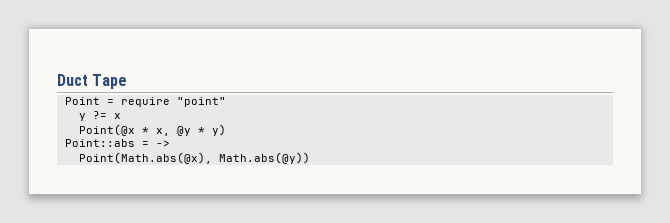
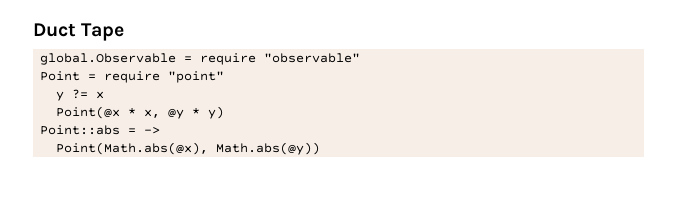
+ global.Observable = require "observable"

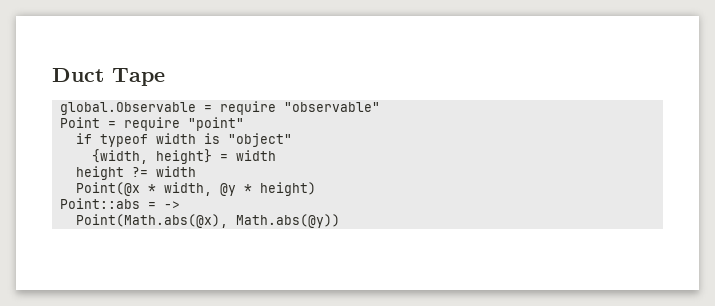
- y ?= x
+ if typeof width is "object"
+ {width, height} = width
+ height ?= width
- Point(@x * x, @y * y)
+ Point(@x * width, @y * height)

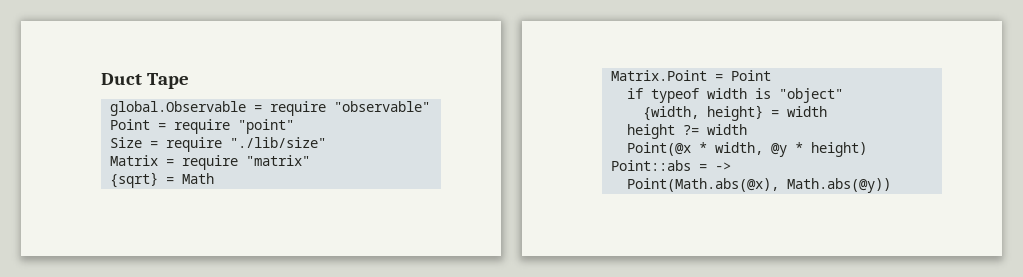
+ Size = require "./lib/size"
+ Matrix = require "matrix"
+ {sqrt} = Math
+ Matrix.Point = Point

